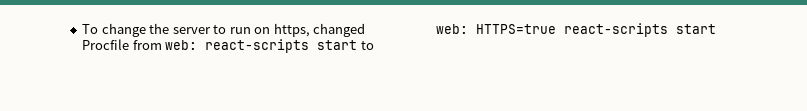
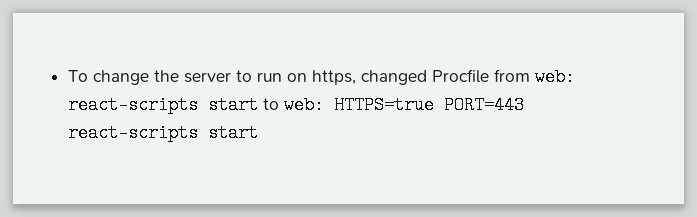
- To change the server to run on https, changed Procfile from web: react-scripts start to web: HTTPS=true react-scripts start
+ To change the server to run on https, changed Procfile from web: react-scripts start to web: HTTPS=true PORT=443 react-scripts start

